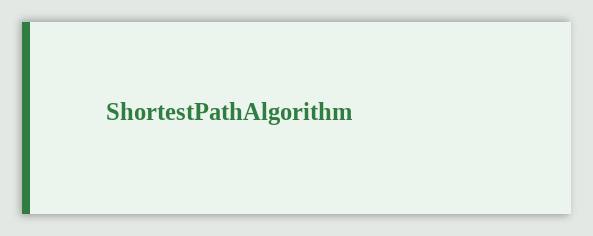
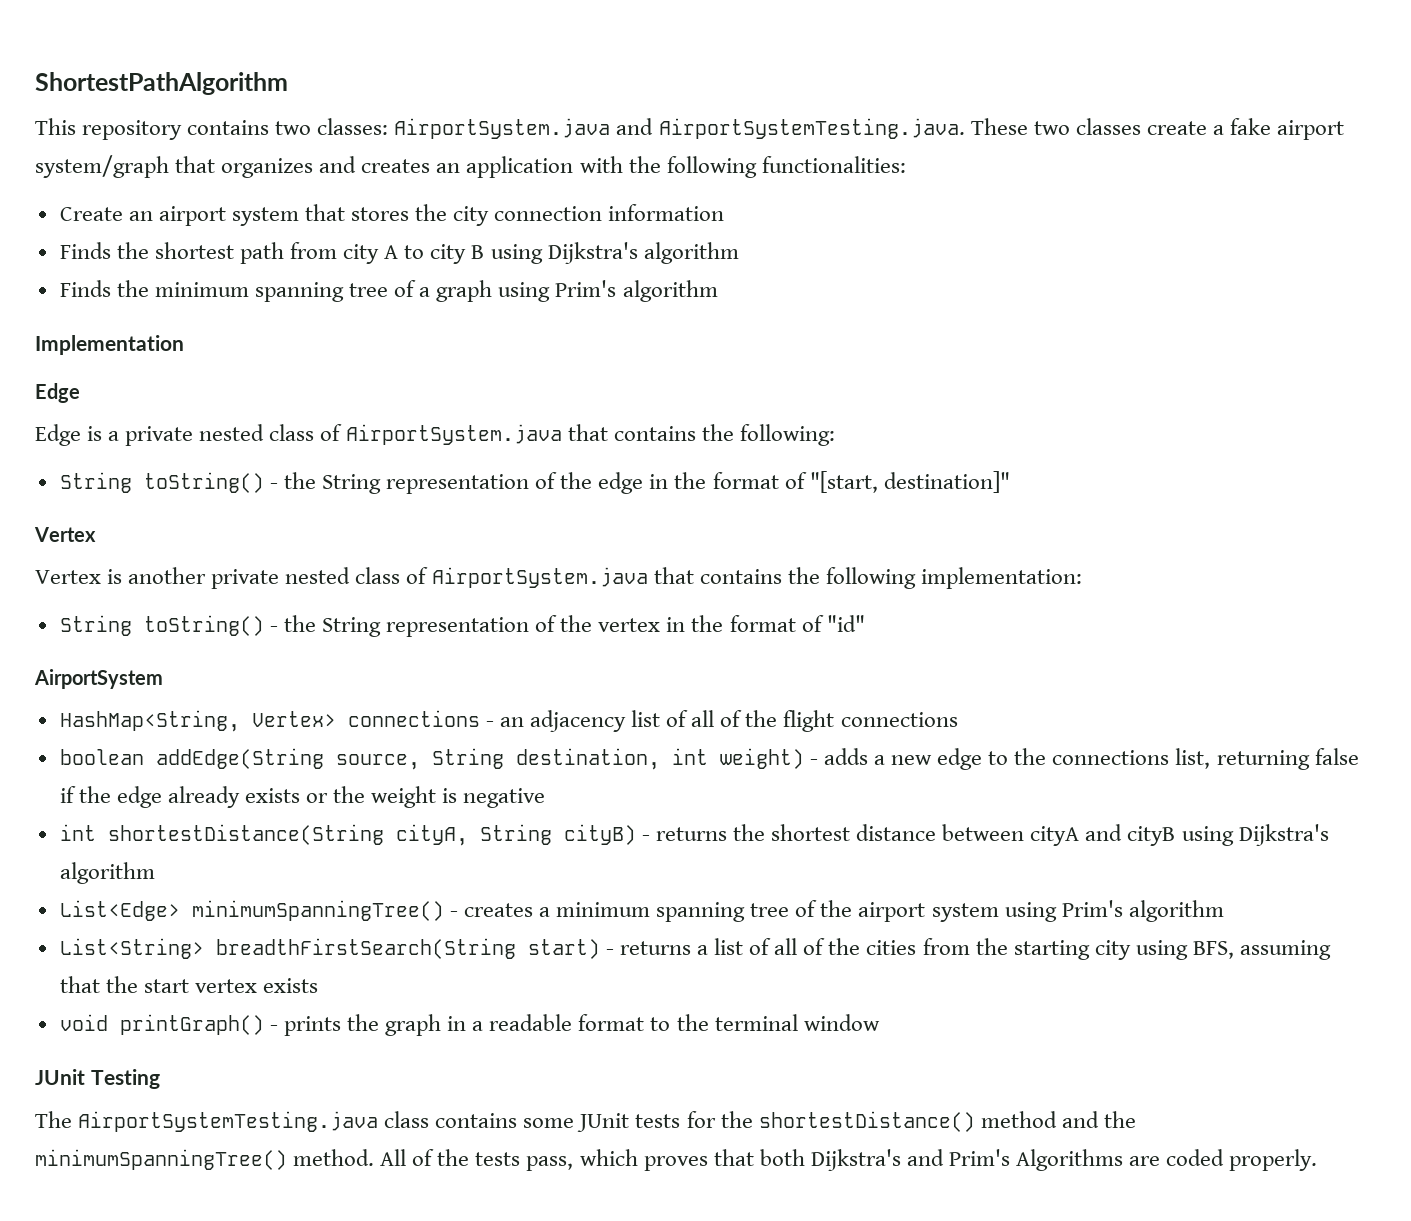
+ This repository contains two classes: AirportSystem.java and AirportSystemTesting.java. These two classes create a fake airport system/graph that organizes and creates an application with the following functionalities:
+ Create an airport system that stores the city connection information
+ Finds the shortest path from city A to city B using Dijkstra's algorithm
+ Finds the minimum spanning tree of a graph using Prim's algorithm
+ Implementation
+ Edge
+ Edge is a private nested class of AirportSystem.java that contains the following:
+ String toString() - the String representation of the edge in the format of "[start, destination]"
+ Vertex
+ Vertex is another private nested class of AirportSystem.java that contains the following implementation:
+ String toString() - the String representation of the vertex in the format of "id"
+ AirportSystem
+ HashMap<String, Vertex> connections - an adjacency list of all of the flight connections
+ boolean addEdge(String source, String destination, int weight) - adds a new edge to the connections list, returning false if the edge already exists or the weight is negative
+ int shortestDistance(String cityA, String cityB) - returns the shortest distance between cityA and cityB using Dijkstra's algorithm
+ List<Edge> minimumSpanningTree() - creates a minimum spanning tree of the airport system using Prim's algorithm
+ List<String> breadthFirstSearch(String start) - returns a list of all of the cities from the starting city using BFS, assuming that the start vertex exists
+ void printGraph() - prints the graph in a readable format to the terminal window
+ JUnit Testing
+ The AirportSystemTesting.java class contains some JUnit tests for the shortestDistance() method and the minimumSpanningTree() method. All of the tests pass, which proves that both Dijkstra's and Prim's Algorithms are coded properly.

